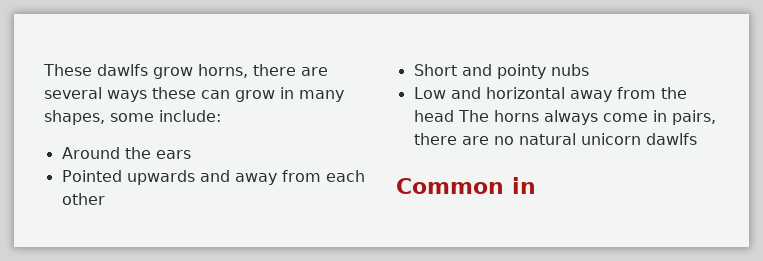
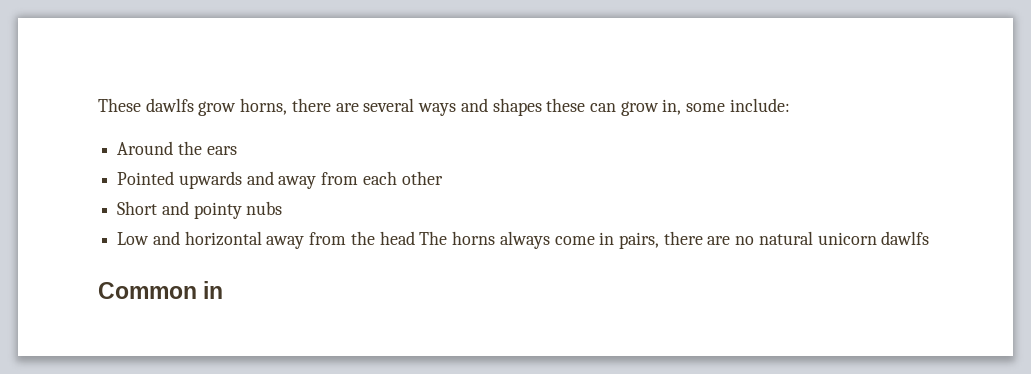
- These dawlfs grow horns, there are several ways these can grow in many shapes, some include:
+ These dawlfs grow horns, there are several ways and shapes these can grow in, some include:

